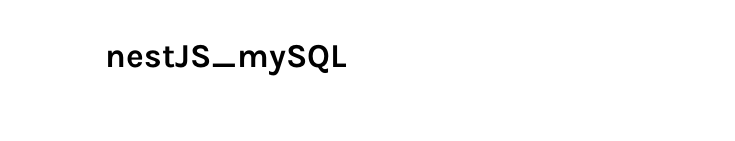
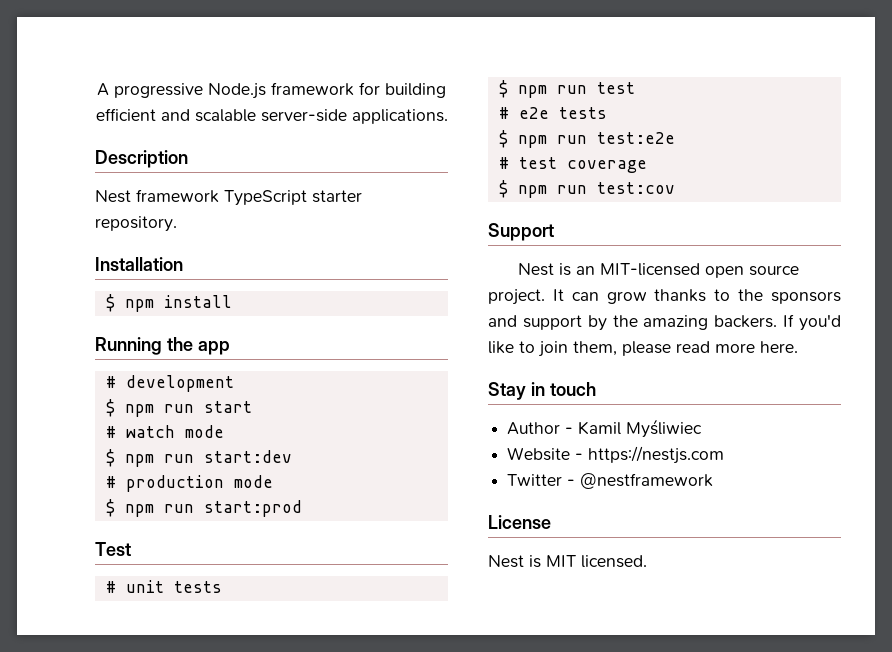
- nestJS_mySQL
+ A progressive Node.js framework for building efficient and scalable server-side applications.
+ Description
+ Nest framework TypeScript starter repository.
+ Installation
+ $ npm install
+ Running the app
+ # development
+ $ npm run start
+ # watch mode
+ $ npm run start:dev
+ # production mode
+ $ npm run start:prod
+ Test
+ # unit tests
+ $ npm run test
+ # e2e tests
+ $ npm run test:e2e
+ # test coverage
+ $ npm run test:cov
+ Support
+ Nest is an MIT-licensed open source project. It can grow thanks to the sponsors and support by the amazing backers. If you'd like to join them, please read more here.
+ Stay in touch
+ Author - Kamil Myśliwiec
+ Website - https://nestjs.com
+ Twitter - @nestframework
+ License
+ Nest is MIT licensed.

